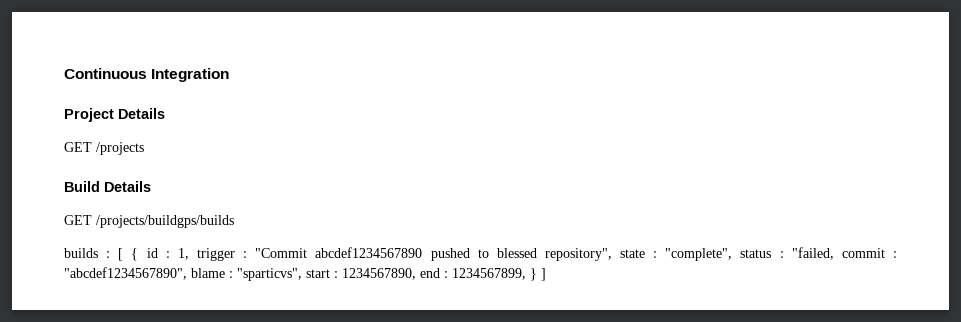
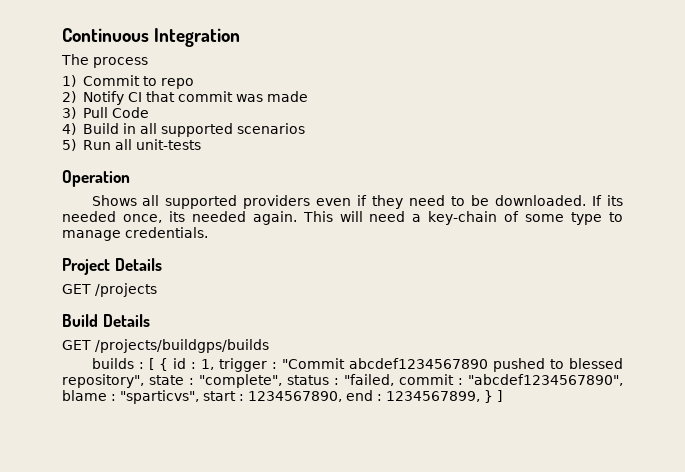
+ The process
+ 1) Commit to repo
+ 2) Notify CI that commit was made
+ 3) Pull Code
+ 4) Build in all supported scenarios
+ 5) Run all unit-tests
+ Operation
+ Shows all supported providers even if they need to be downloaded. If its needed once, its needed again. This will need a key-chain of some type to manage credentials.

